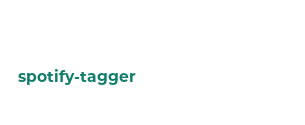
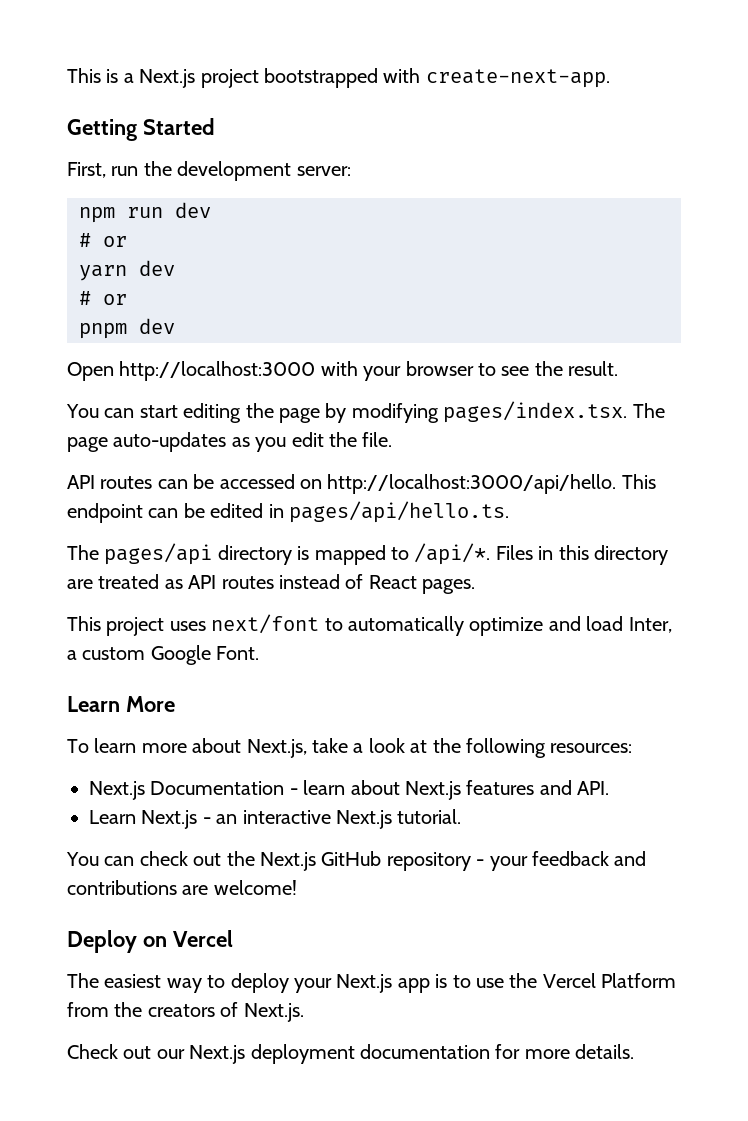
- spotify-tagger
+ This is a Next.js project bootstrapped with create-next-app.
+ Getting Started
+ First, run the development server:
+ npm run dev
+ # or
+ yarn dev
+ # or
+ pnpm dev
+ Open http://localhost:3000 with your browser to see the result.
+ You can start editing the page by modifying pages/index.tsx. The page auto-updates as you edit the file.
+ API routes can be accessed on http://localhost:3000/api/hello. This endpoint can be edited in pages/api/hello.ts.
+ The pages/api directory is mapped to /api/*. Files in this directory are treated as API routes instead of React pages.
+ This project uses next/font to automatically optimize and load Inter, a custom Google Font.
+ Learn More
+ To learn more about Next.js, take a look at the following resources:
+ Next.js Documentation - learn about Next.js features and API.
+ Learn Next.js - an interactive Next.js tutorial.
+ You can check out the Next.js GitHub repository - your feedback and contributions are welcome!
+ Deploy on Vercel
+ The easiest way to deploy your Next.js app is to use the Vercel Platform from the creators of Next.js.
+ Check out our Next.js deployment documentation for more details.

